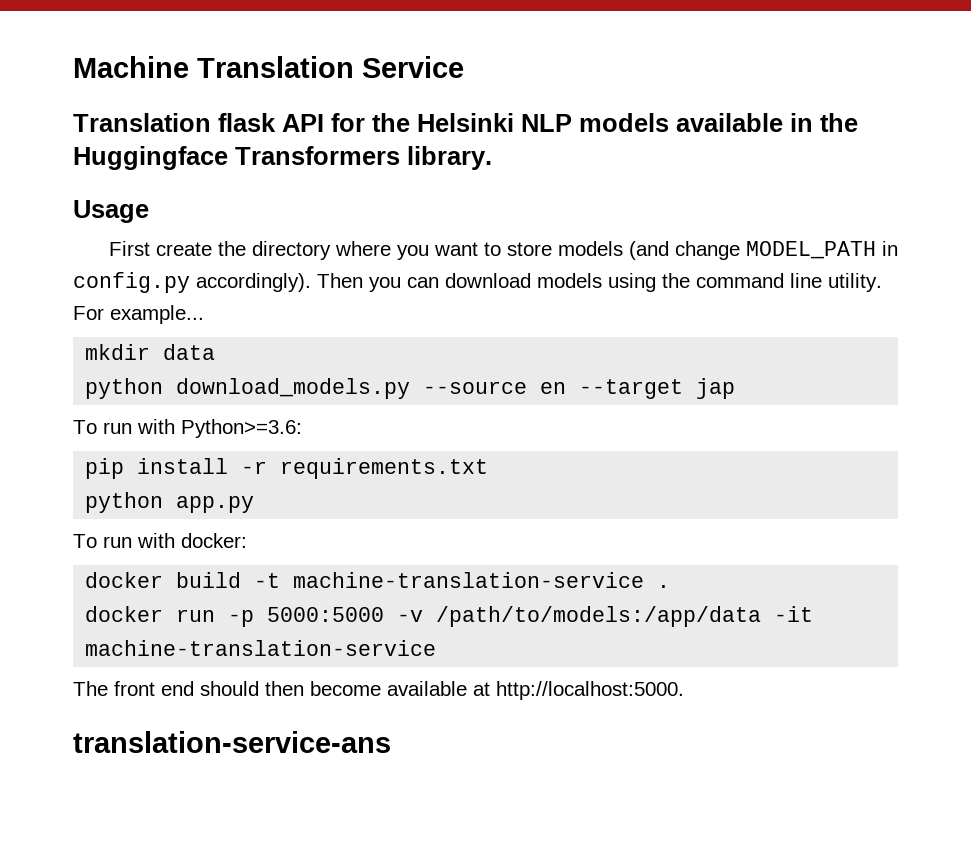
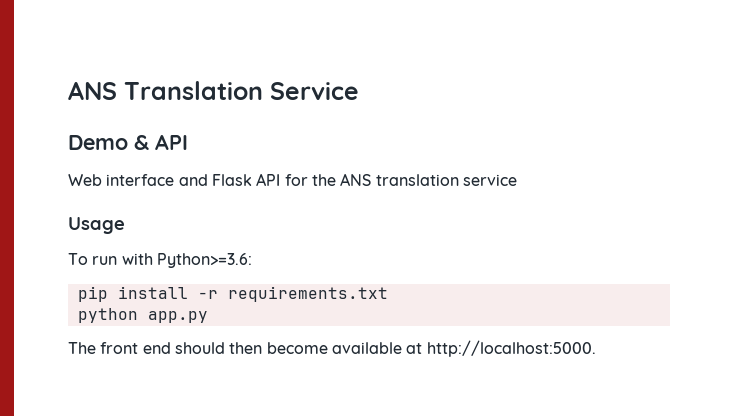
- Machine Translation Service
+ ANS Translation Service
- Translation flask API for the Helsinki NLP models available in the Huggingface Transformers library.
+ Demo & API
+ Web interface and Flask API for the ANS translation service
  Usage
- First create the directory where you want to store models (and change MODEL_PATH in config.py accordingly). Then you can download models using the command line utility. For example...
- mkdir data
- python download_models.py --source en --target jap
- To run with docker:
- docker build -t machine-translation-service .
- docker run -p 5000:5000 -v /path/to/models:/app/data -it machine-translation-service
- translation-service-ans

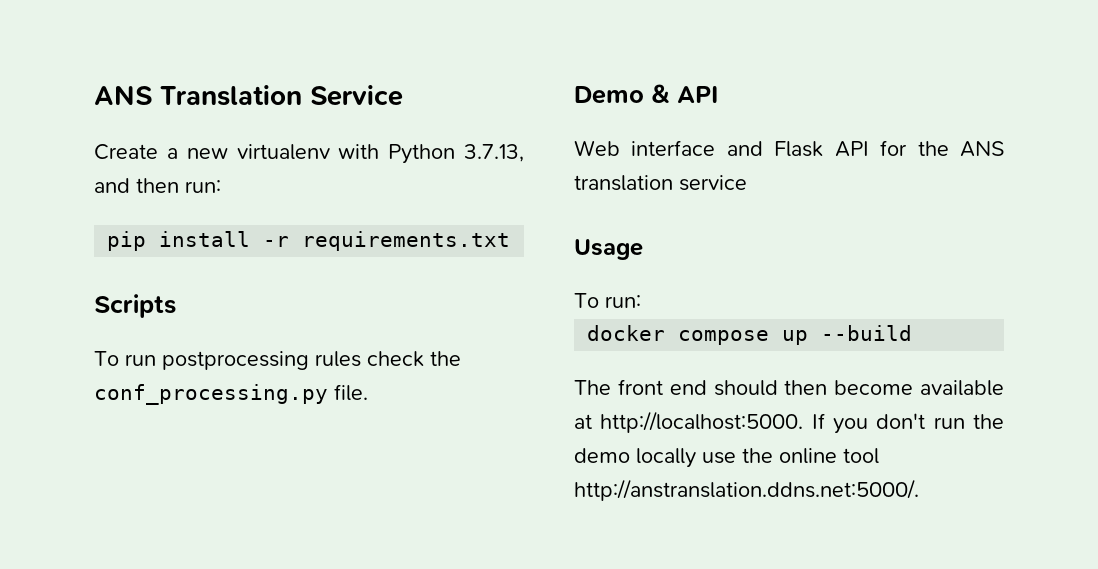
+ Create a new virtualenv with Python 3.7.13, and then run:
+ pip install -r requirements.txt
+ Scripts
+ To run postprocessing rules check the conf_processing.py file.
- To run with Python>=3.6:
- pip install -r requirements.txt
- python app.py
+ To run:
+ docker compose up --build
+ If you don't run the demo locally use the online tool http://anstranslation.ddns.net:5000/.

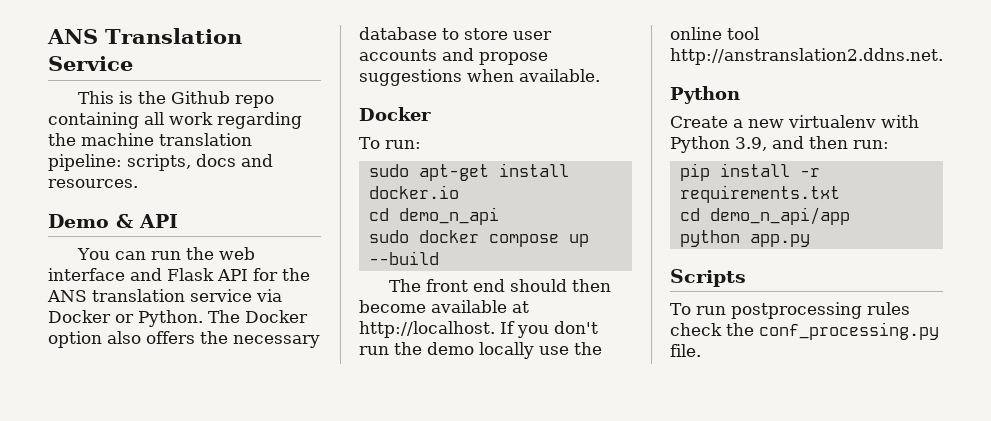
- Create a new virtualenv with Python 3.7.13, and then run:
- pip install -r requirements.txt
- Scripts
- To run postprocessing rules check the conf_processing.py file.
+ This is the Github repo containing all work regarding the machine translation pipeline: scripts, docs and resources.
  Demo & API
- Web interface and Flask API for the ANS translation service
- Usage
+ You can run the web interface and Flask API for the ANS translation service via Docker or Python. The Docker option also offers the necessary database to store user accounts and propose suggestions when available.
+ Docker
  To run:
- docker compose up --build
+ sudo apt-get install docker.io
+ cd demo_n_api
+ sudo docker compose up --build
- The front end should then become available at http://localhost:5000.
+ The front end should then become available at http://localhost.
- If you don't run the demo locally use the online tool http://anstranslation.ddns.net:5000/.
+ If you don't run the demo locally use the online tool http://anstranslation2.ddns.net.
+ Python
+ Create a new virtualenv with Python 3.9, and then run:
+ pip install -r requirements.txt
+ cd demo_n_api/app
+ python app.py
+ Scripts
+ To run postprocessing rules check the conf_processing.py file.

